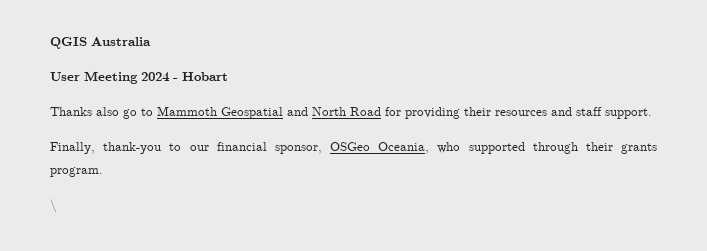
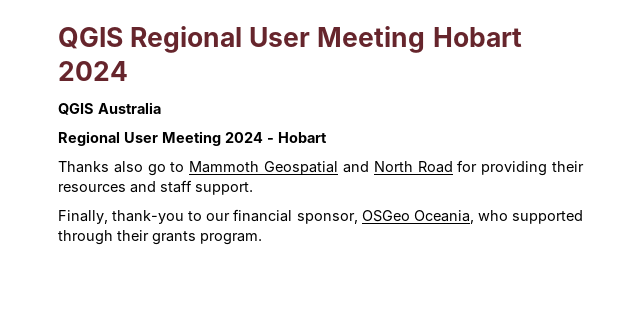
+ QGIS Regional User Meeting Hobart 2024
- User Meeting 2024 - Hobart
+ Regional User Meeting 2024 - Hobart
- \

